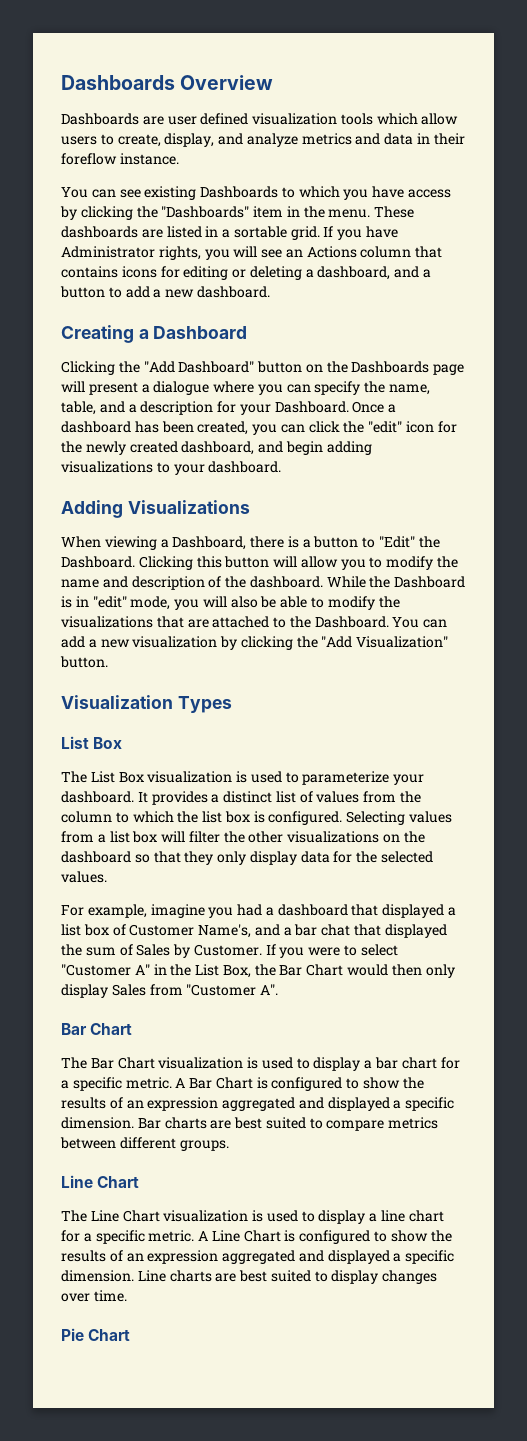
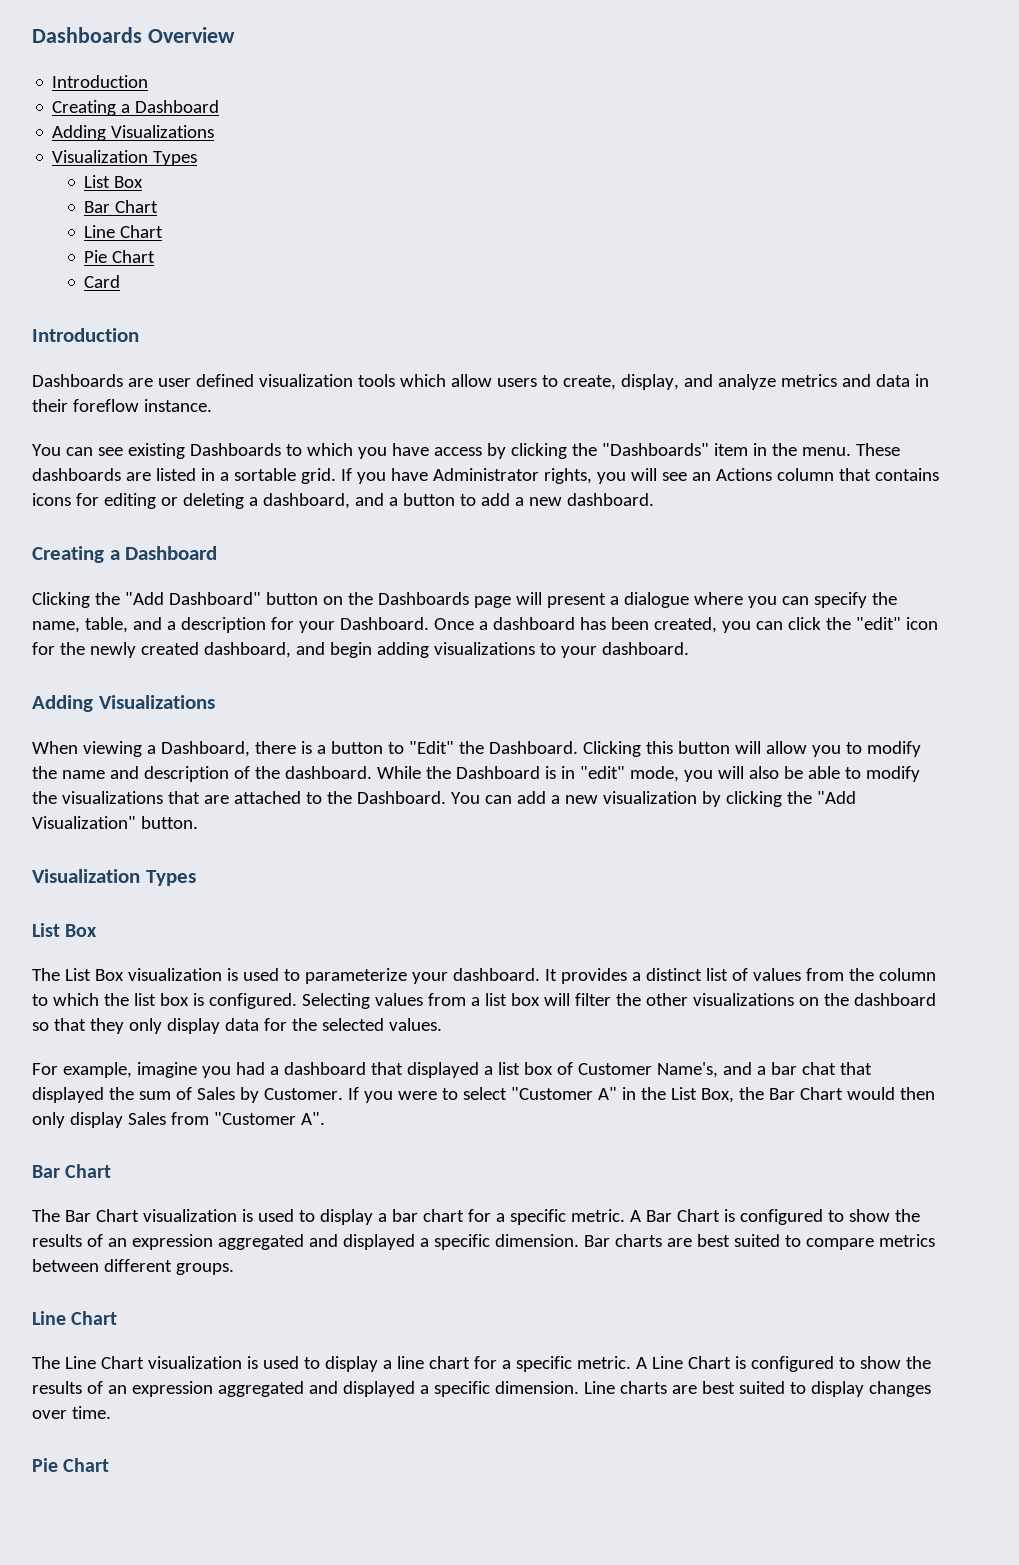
  Dashboards Overview
+ Introduction
+ Creating a Dashboard
+ Adding Visualizations
+ Visualization Types
+ List Box
+ Bar Chart
+ Line Chart
+ Pie Chart
+ Card
+ Introduction

